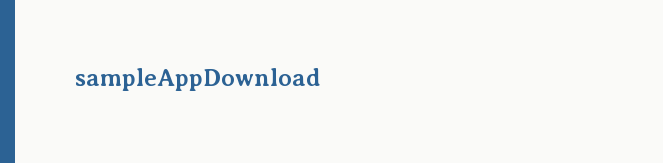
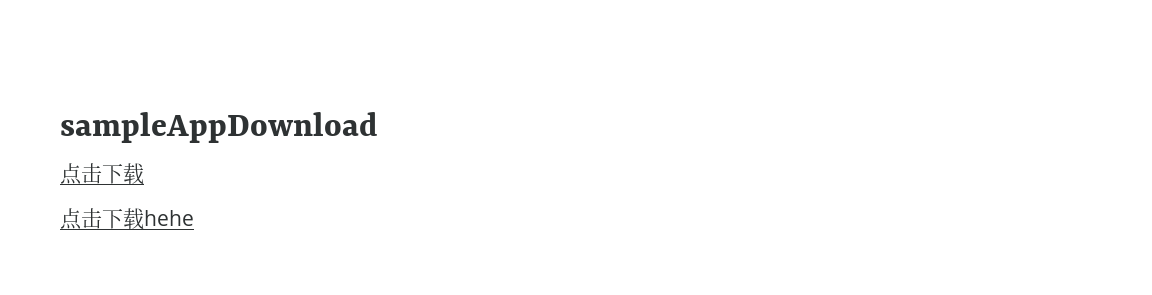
  sampleAppDownload
+ 点击下载
+ 点击下载hehe

